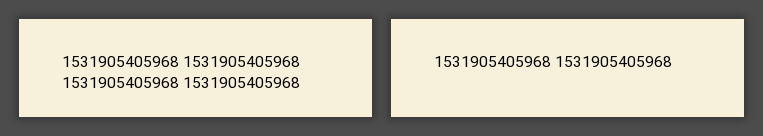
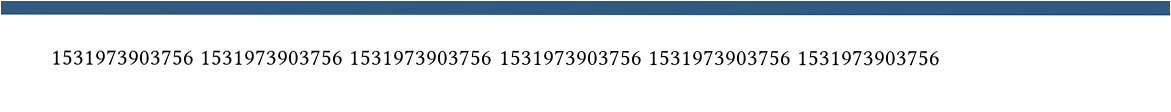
- 1531905405968 1531905405968 1531905405968 1531905405968 1531905405968 1531905405968
+ 1531973903756 1531973903756 1531973903756 1531973903756 1531973903756 1531973903756

